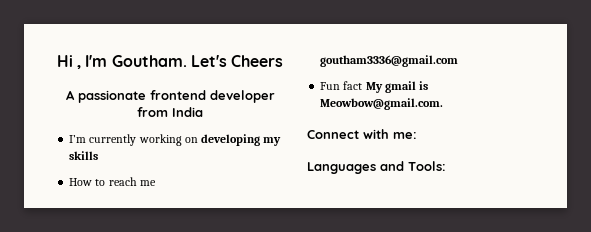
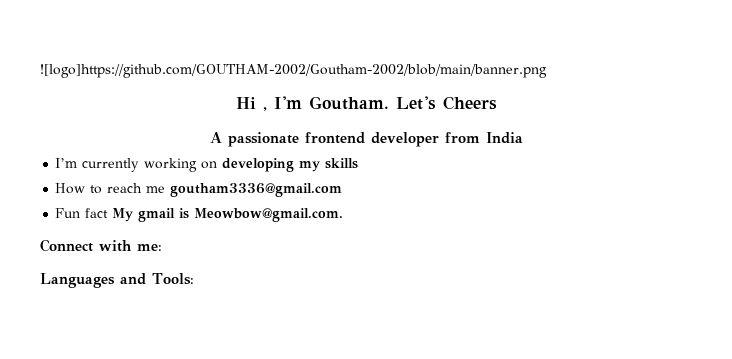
+ ![logo]https://github.com/GOUTHAM-2002/Goutham-2002/blob/main/banner.png

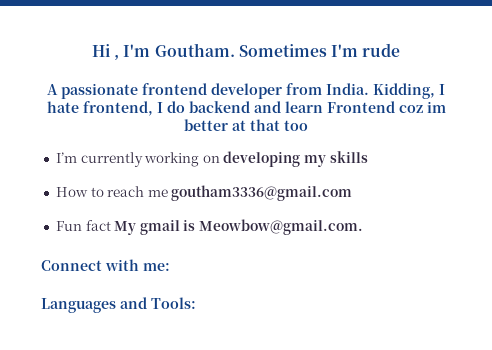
- ![logo]https://github.com/GOUTHAM-2002/Goutham-2002/blob/main/banner.png
- Let's Cheers
+ Sometimes I'm rude
- A passionate frontend developer from India
+ A passionate frontend developer from India. Kidding, I hate frontend, I do backend and learn Frontend coz im better at that too

